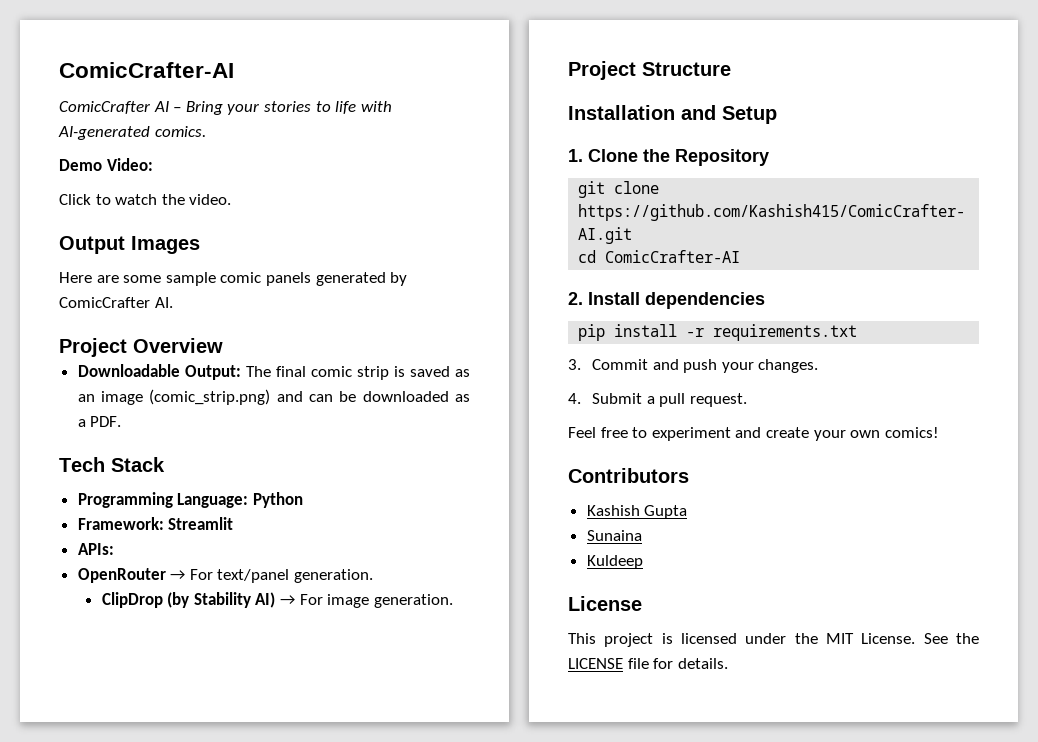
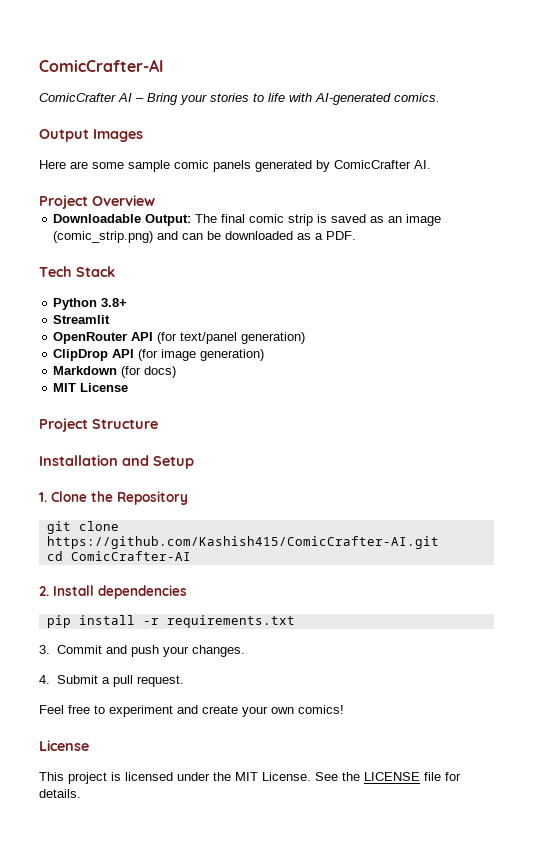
- Demo Video:
- Click to watch the video.
- Programming Language: Python
- Framework: Streamlit
+ Python 3.8+
+ Streamlit
- APIs:
- OpenRouter → For text/panel generation.
- ClipDrop (by Stability AI) → For image generation.
+ OpenRouter API (for text/panel generation)
+ ClipDrop API (for image generation)
+ Markdown (for docs)
+ MIT License
- Contributors
- Kashish Gupta
- Sunaina
- Kuldeep

